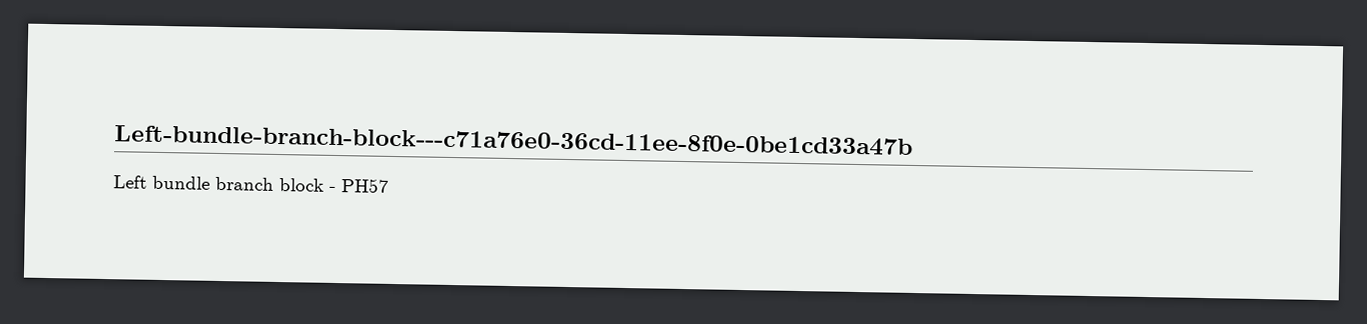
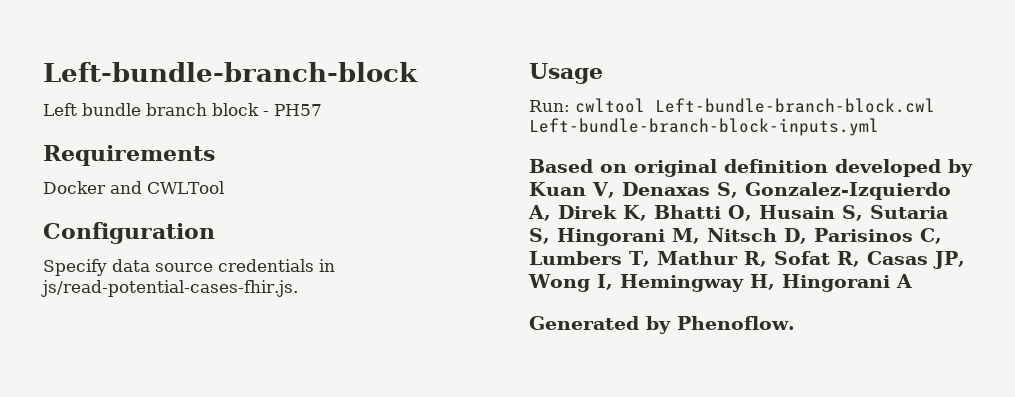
- Left-bundle-branch-block---c71a76e0-36cd-11ee-8f0e-0be1cd33a47b
+ Left-bundle-branch-block
+ Requirements
+ Docker and CWLTool
+ Configuration
+ Specify data source credentials in js/read-potential-cases-fhir.js.
+ Usage
+ Run: cwltool Left-bundle-branch-block.cwl Left-bundle-branch-block-inputs.yml
+ Based on original definition developed by Kuan V, Denaxas S, Gonzalez-Izquierdo A, Direk K, Bhatti O, Husain S, Sutaria S, Hingorani M, Nitsch D, Parisinos C, Lumbers T, Mathur R, Sofat R, Casas JP, Wong I, Hemingway H, Hingorani A
+ Generated by Phenoflow.

